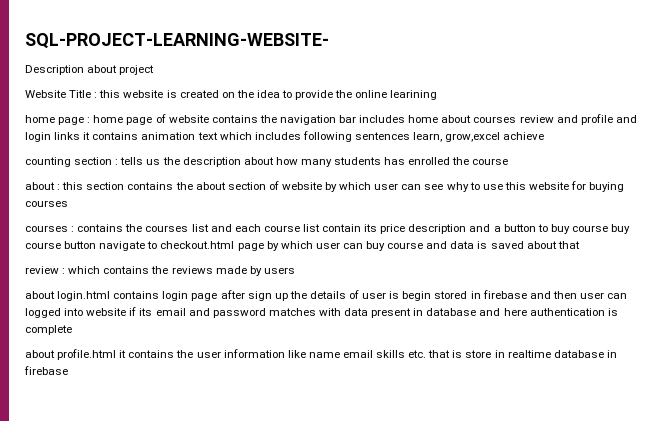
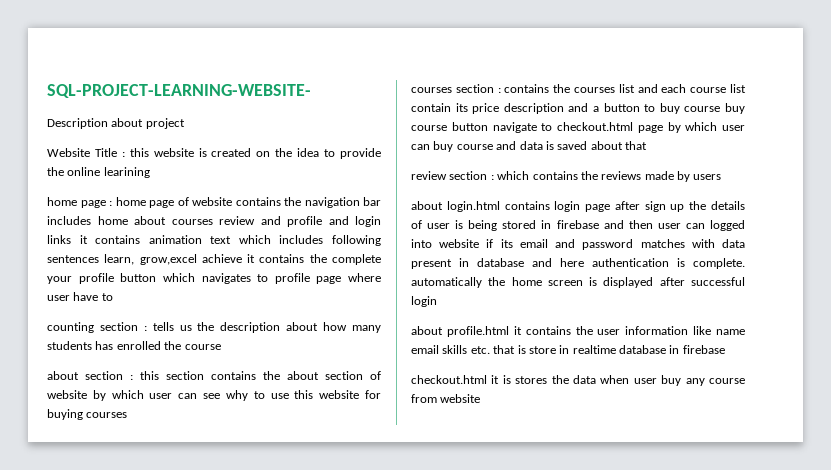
- home page : home page of website contains the navigation bar includes home about courses review and profile and login links it contains animation text which includes following sentences learn, grow,excel achieve
+ home page : home page of website contains the navigation bar includes home about courses review and profile and login links it contains animation text which includes following sentences learn, grow,excel achieve it contains the complete your profile button which navigates to profile page where user have to
- about : this section contains the about section of website by which user can see why to use this website for buying courses
+ about section : this section contains the about section of website by which user can see why to use this website for buying courses
- courses : contains the courses list and each course list contain its price description and a button to buy course buy course button navigate to checkout.html page by which user can buy course and data is saved about that
+ courses section : contains the courses list and each course list contain its price description and a button to buy course buy course button navigate to checkout.html page by which user can buy course and data is saved about that
- review : which contains the reviews made by users
+ review section : which contains the reviews made by users
- about login.html contains login page after sign up the details of user is begin stored in firebase and then user can logged into website if its email and password matches with data present in database and here authentication is complete
+ about login.html contains login page after sign up the details of user is being stored in firebase and then user can logged into website if its email and password matches with data present in database and here authentication is complete. automatically the home screen is displayed after successful login
+ checkout.html it is stores the data when user buy any course from website

